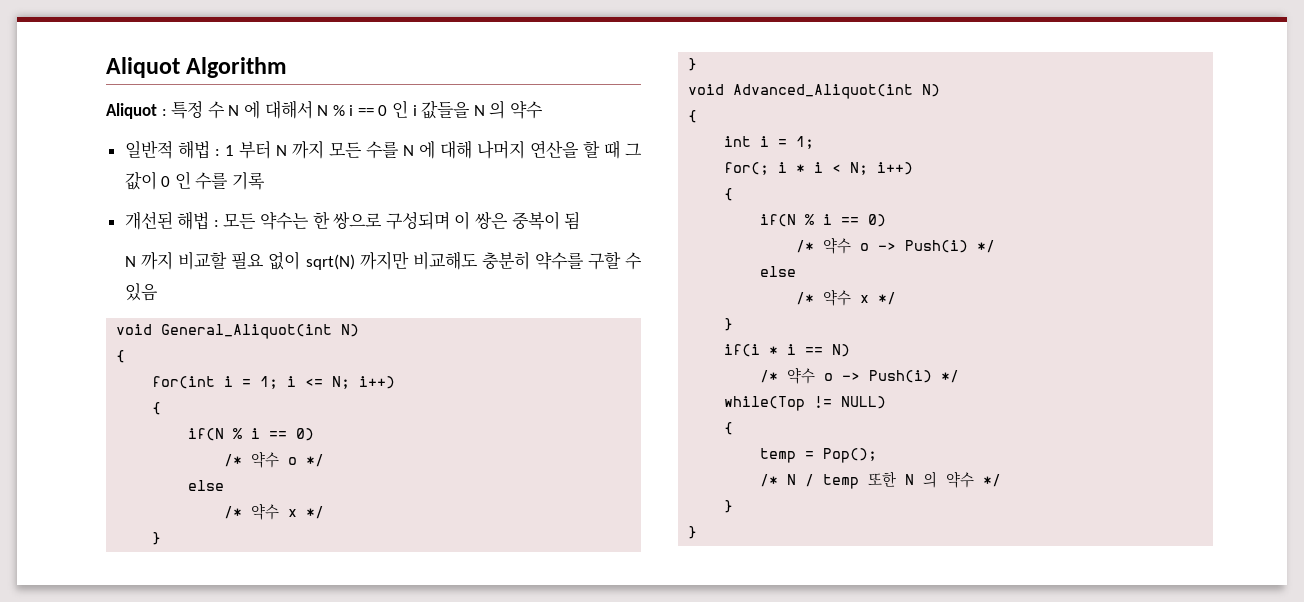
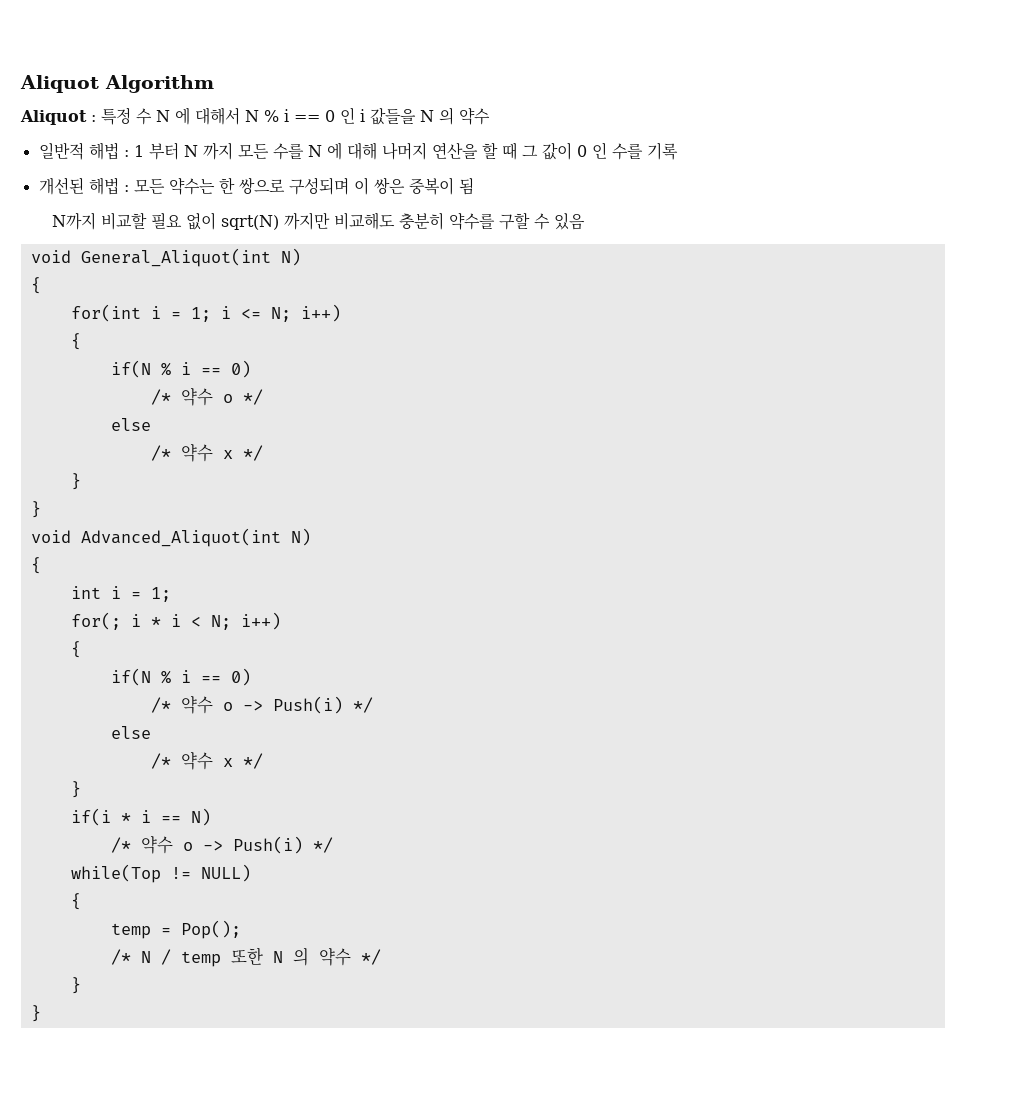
- N 까지 비교할 필요 없이 sqrt(N) 까지만 비교해도 충분히 약수를 구할 수 있음
+ N까지 비교할 필요 없이 sqrt(N) 까지만 비교해도 충분히 약수를 구할 수 있음

